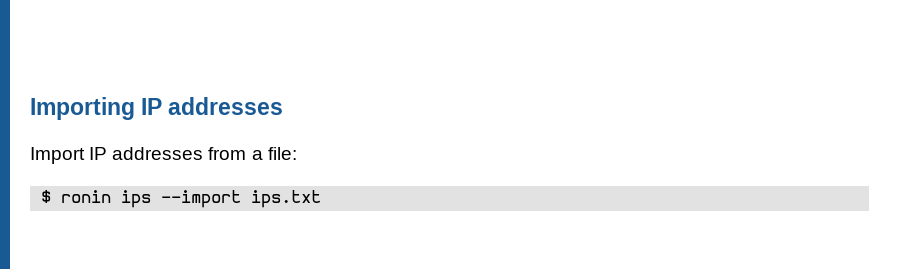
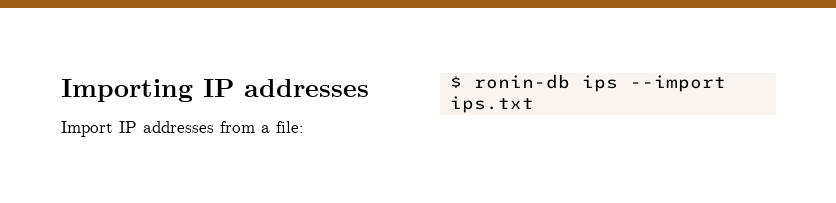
- $ ronin ips --import ips.txt
+ $ ronin-db ips --import ips.txt

